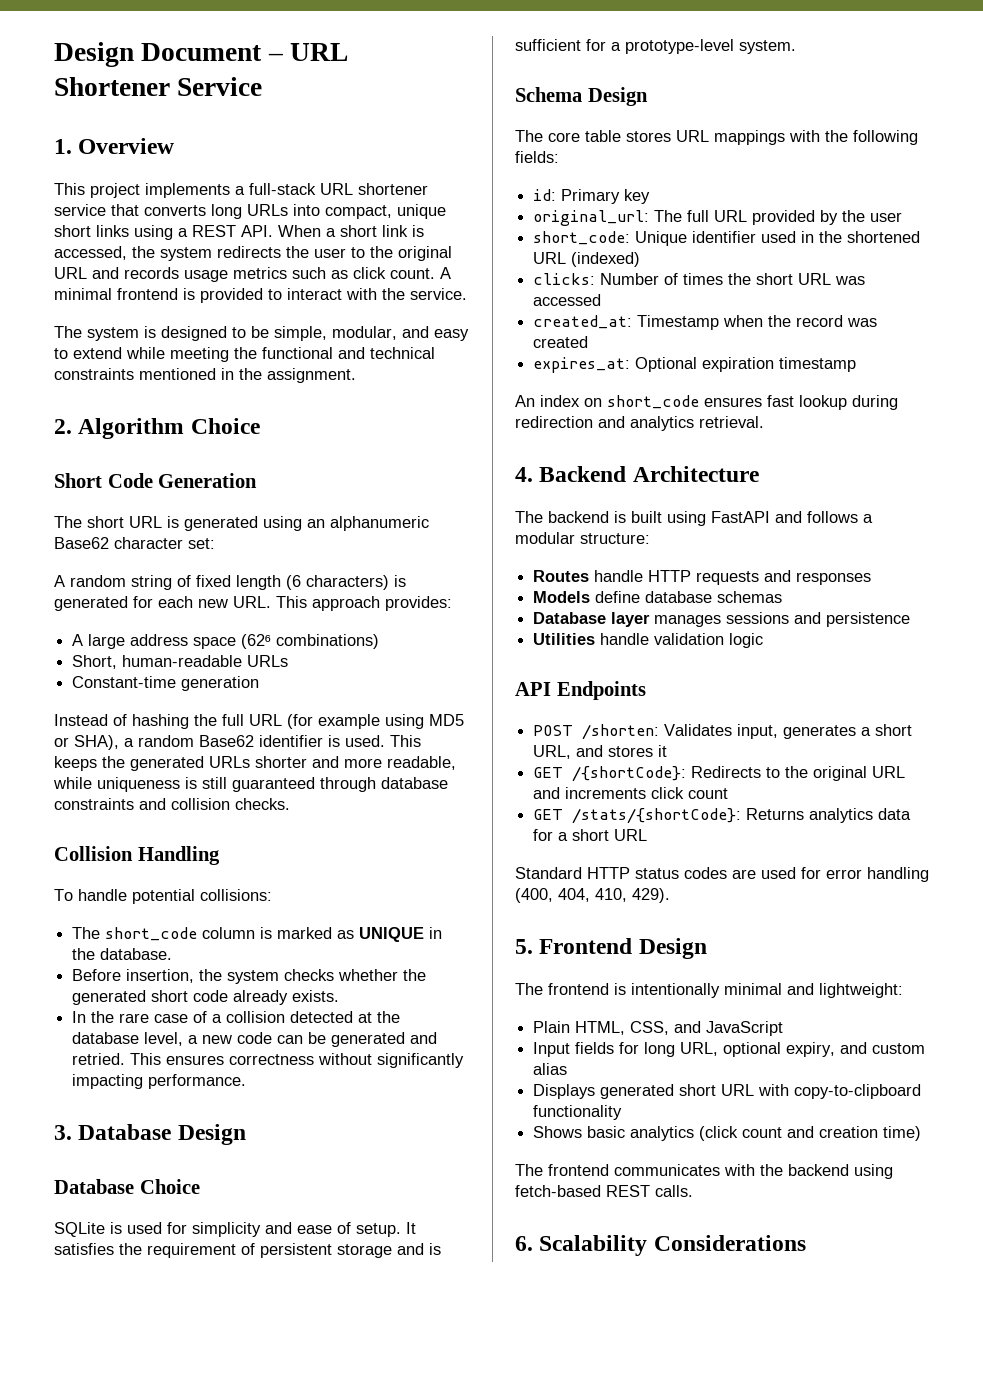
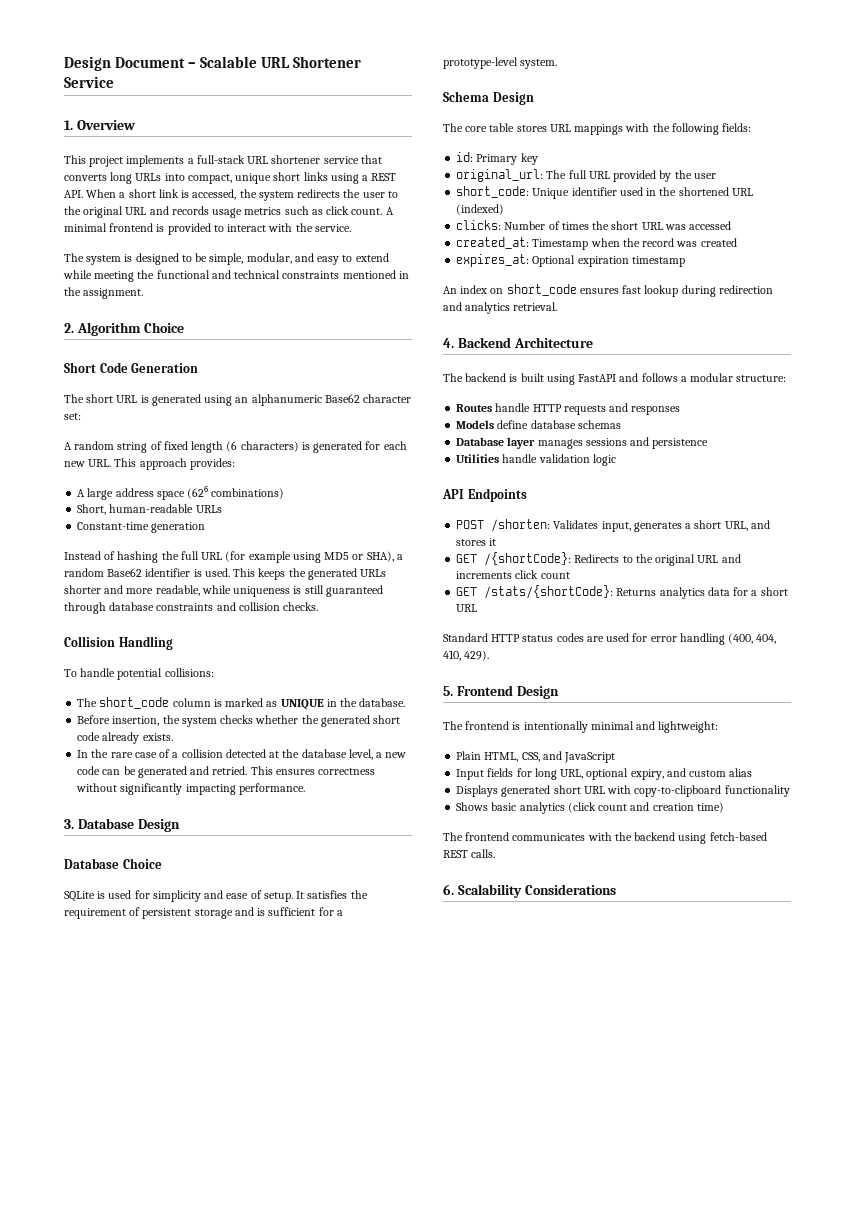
- Design Document – URL Shortener Service
+ Design Document – Scalable URL Shortener Service

